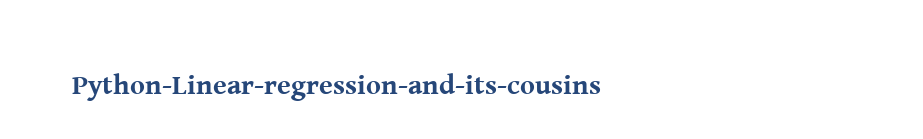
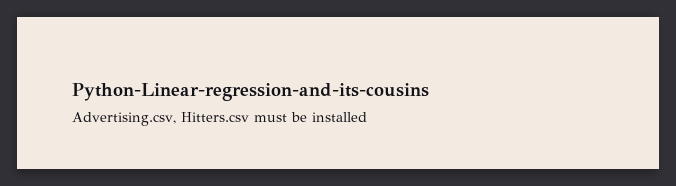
+ Advertising.csv, Hitters.csv must be installed

